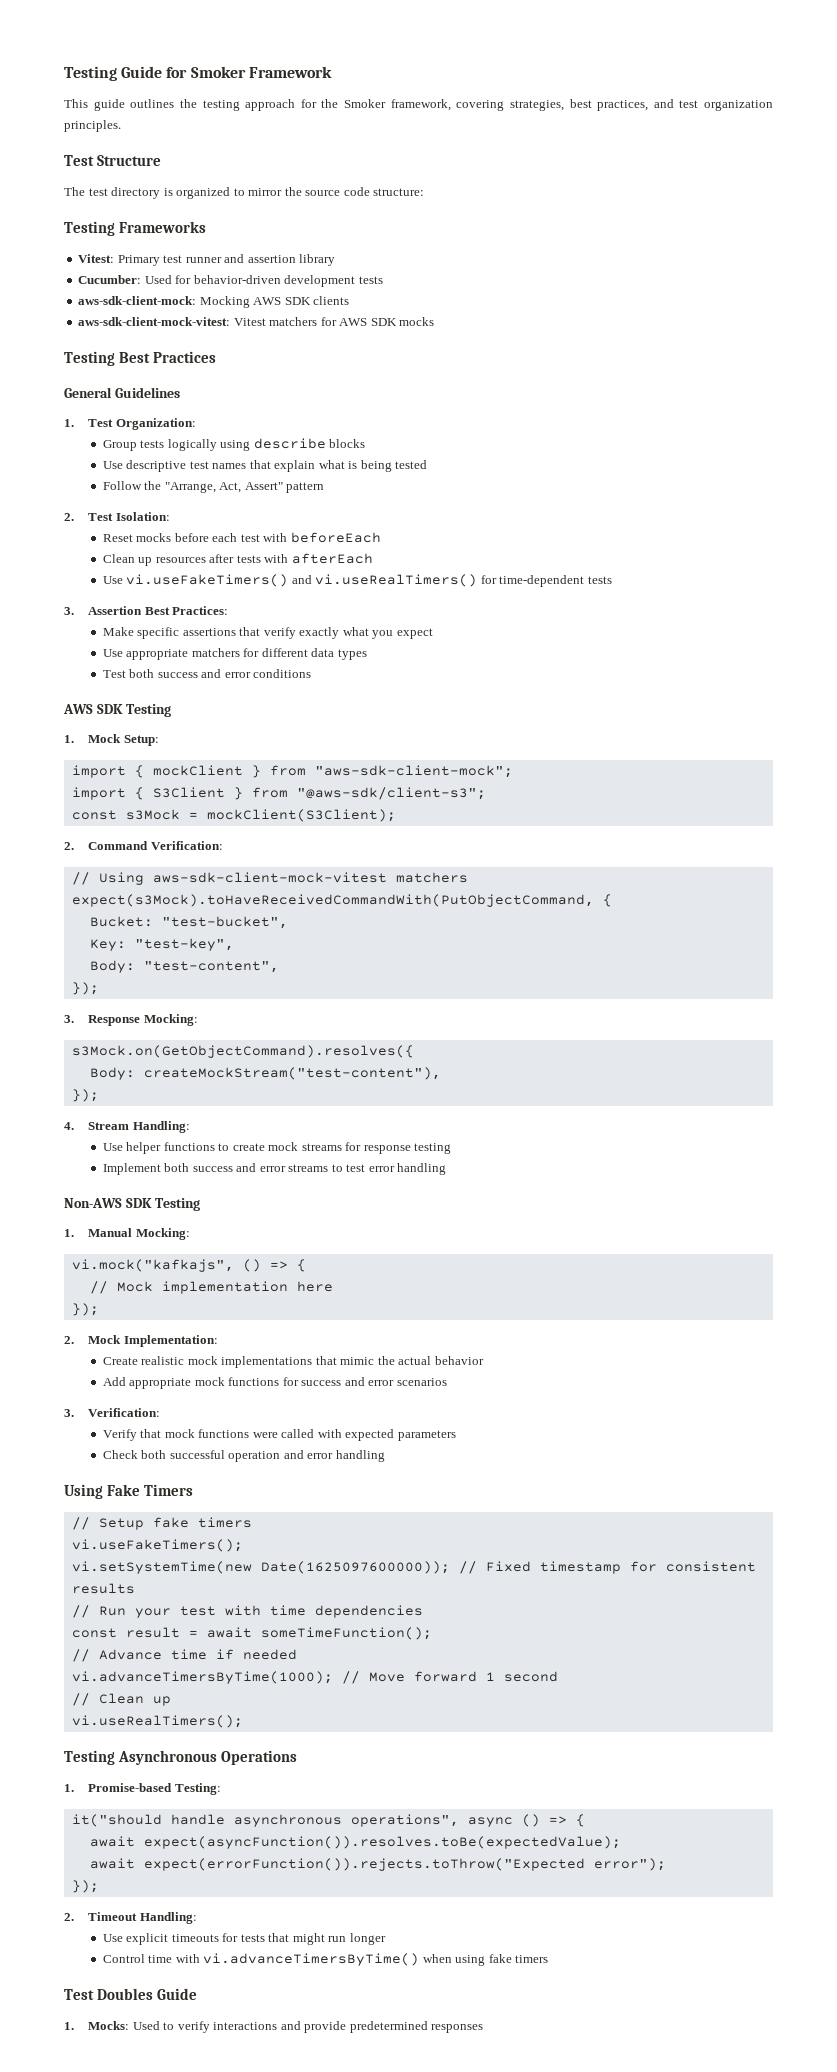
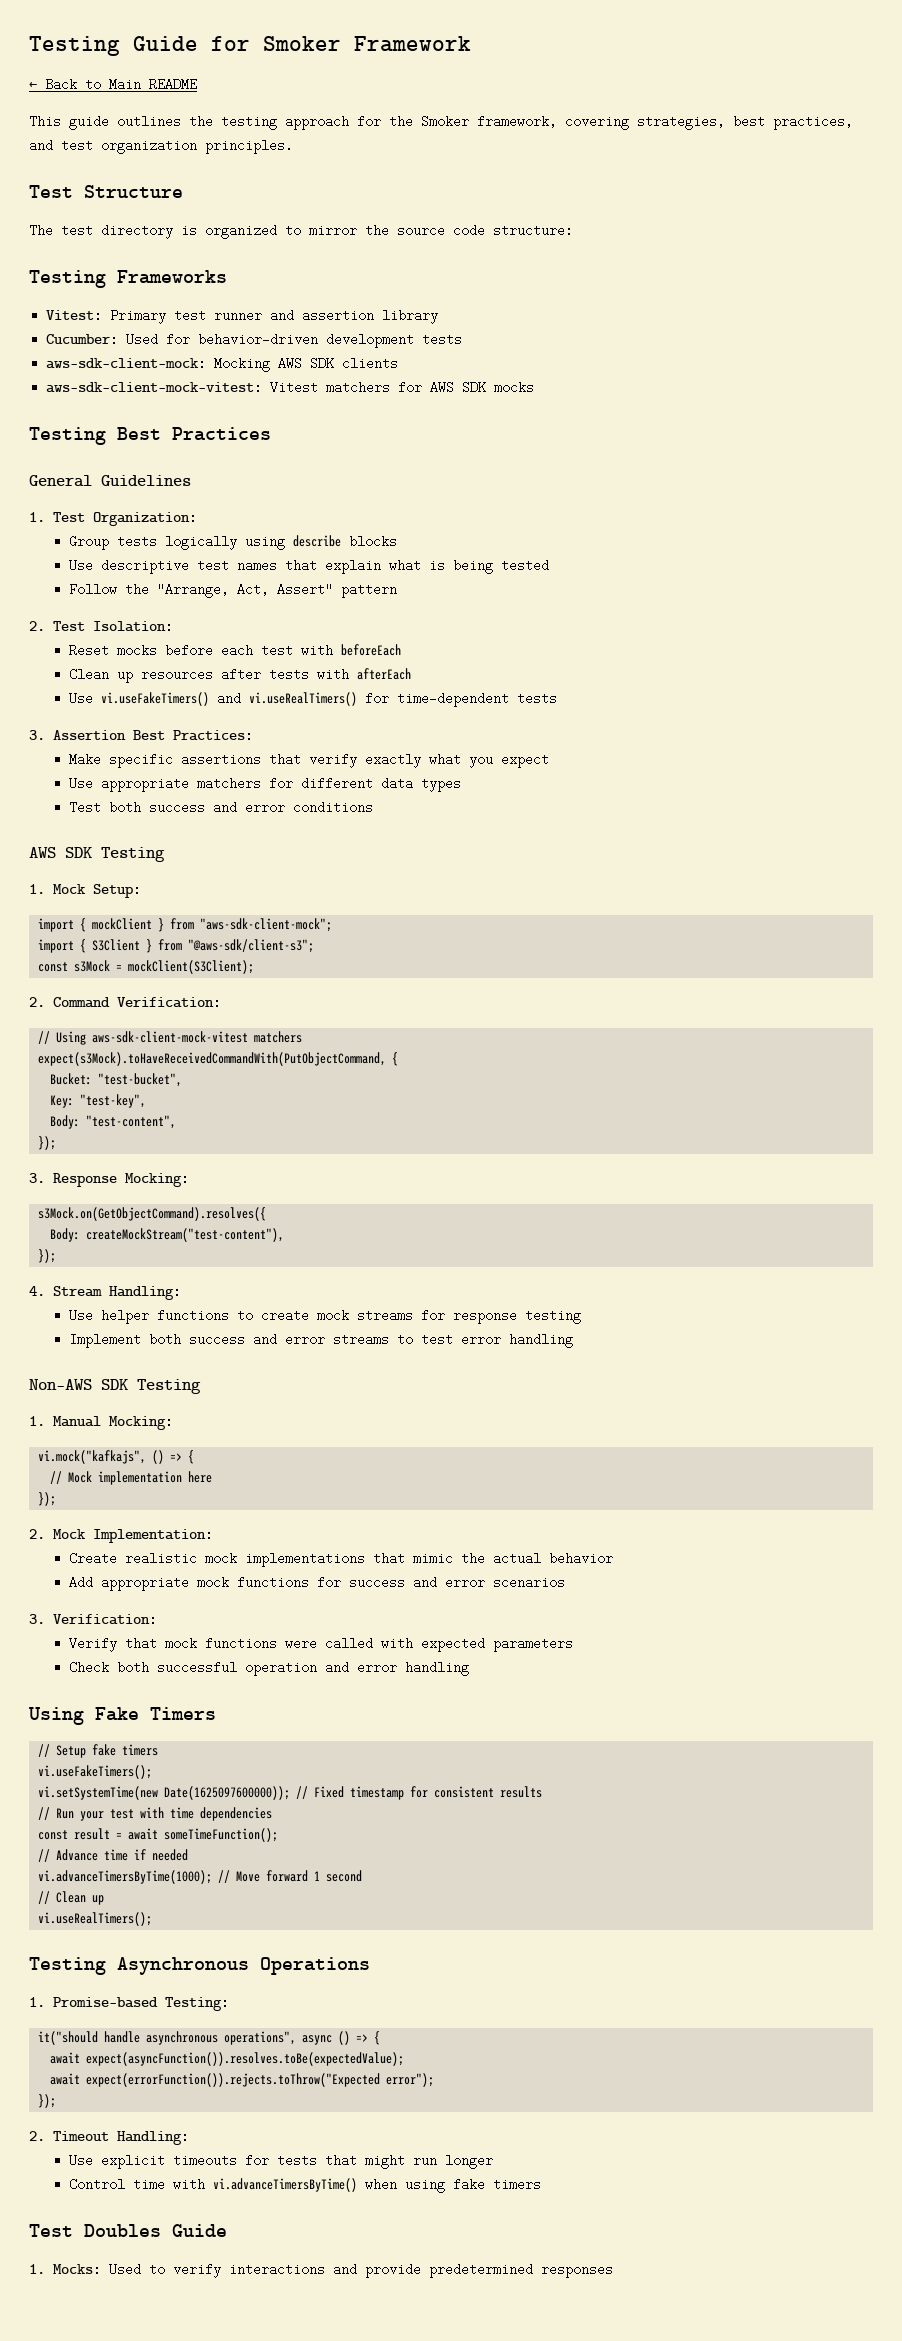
+ ← Back to Main README

